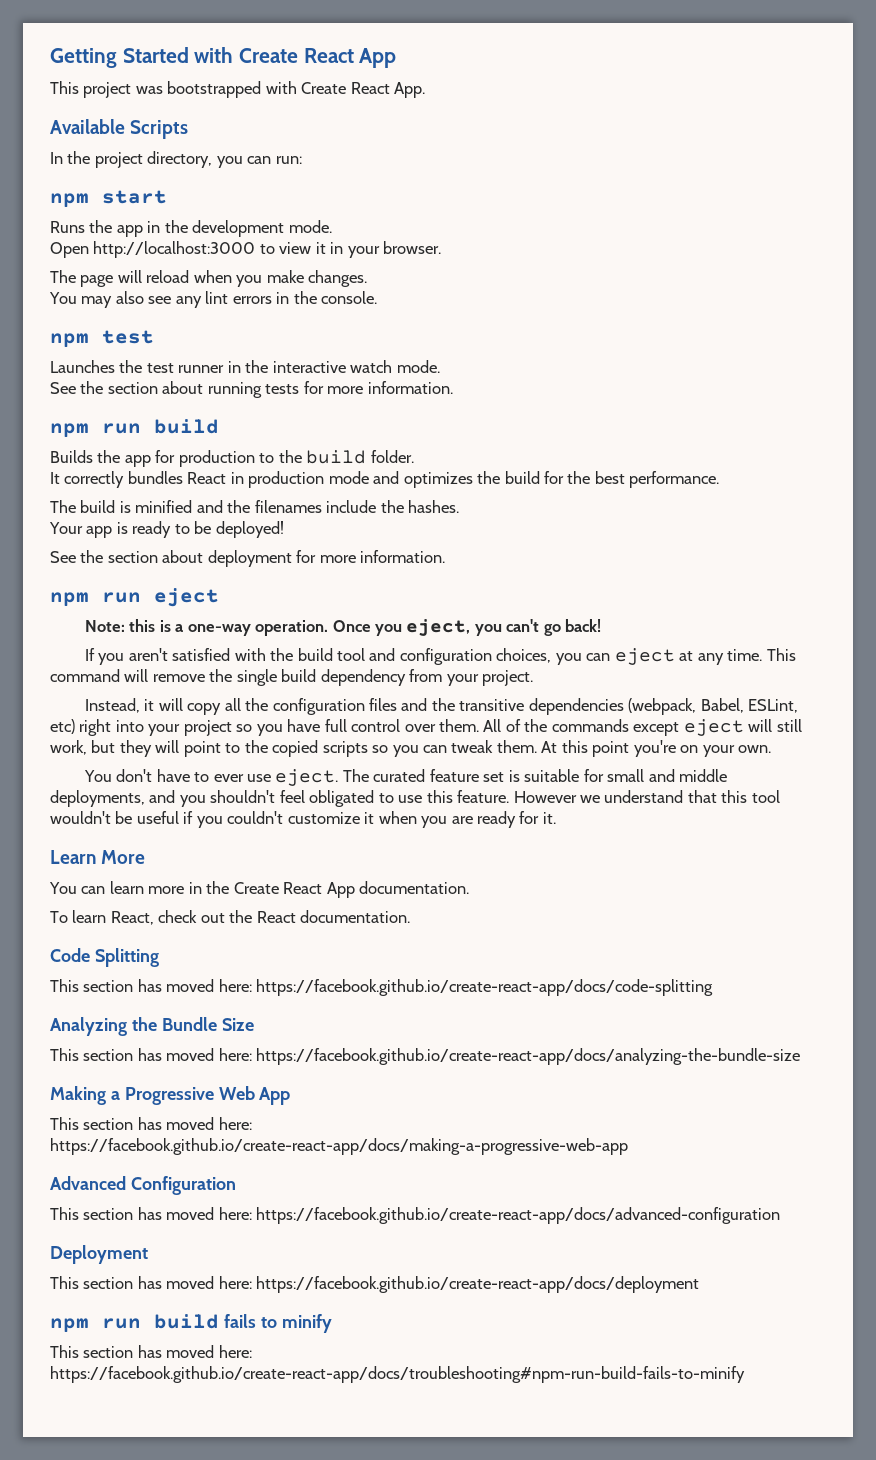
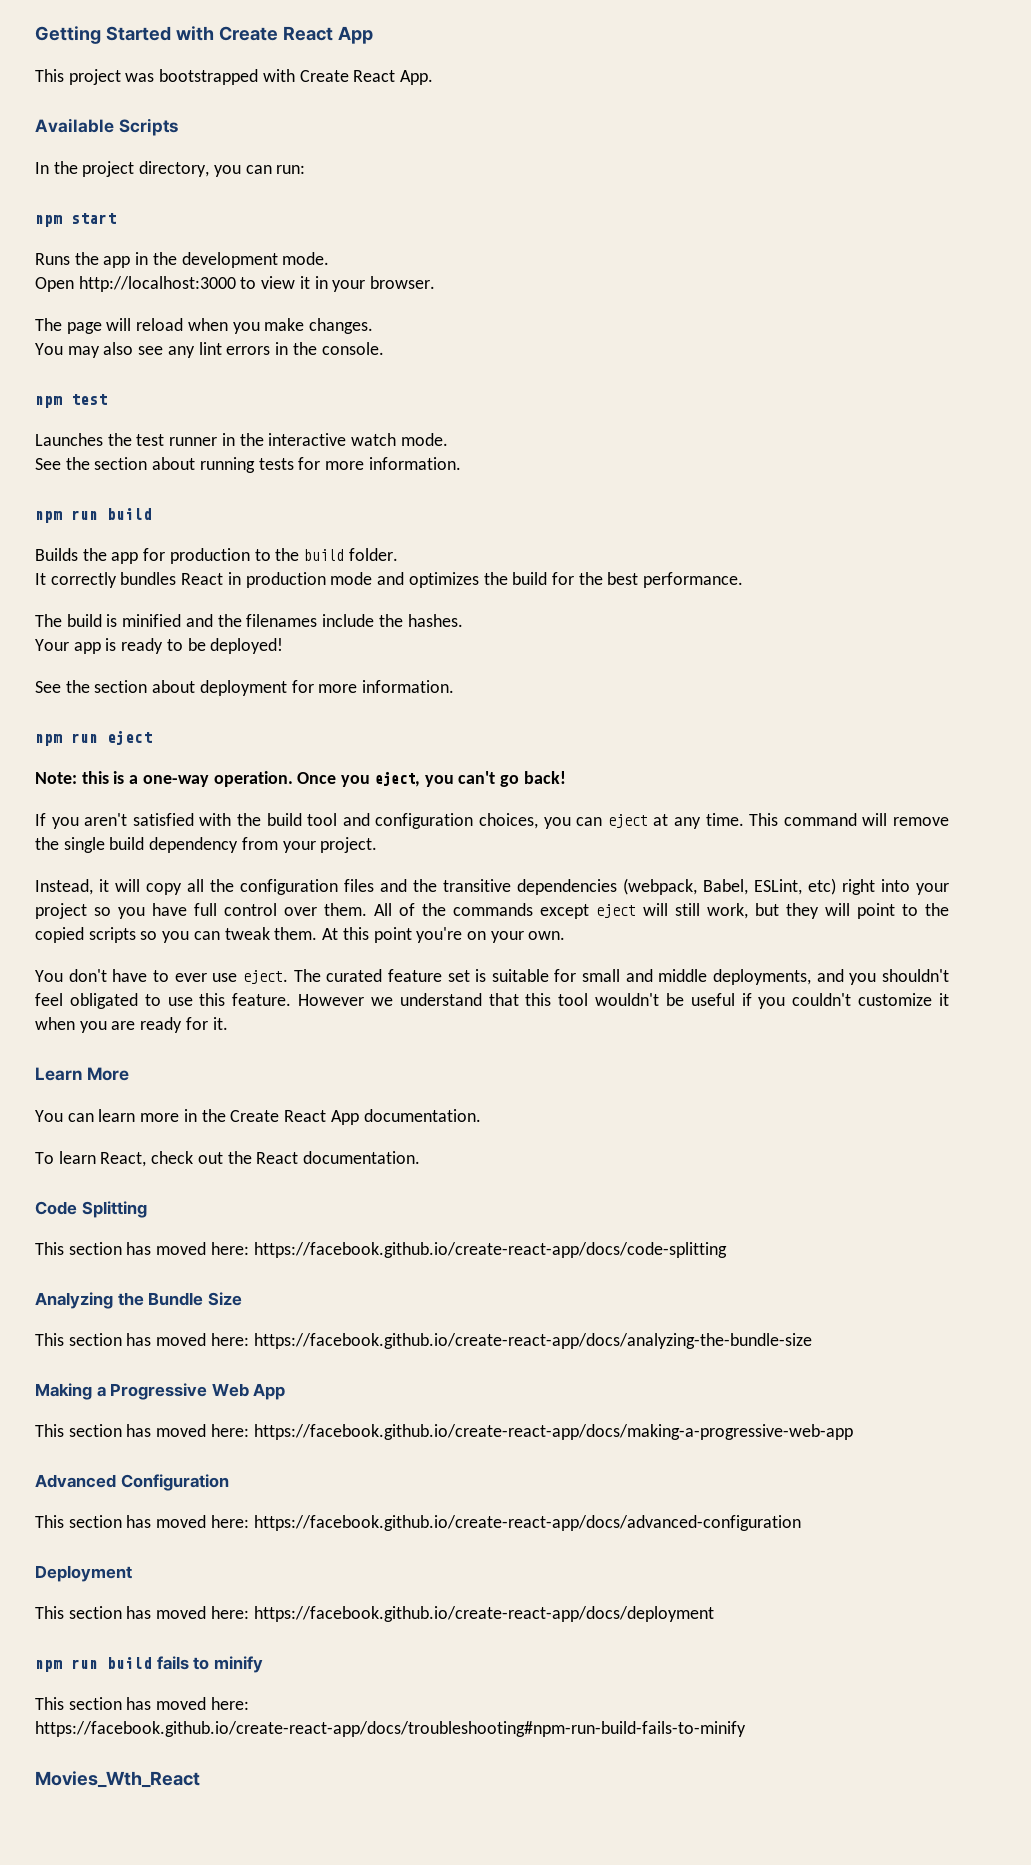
+ Movies_Wth_React

